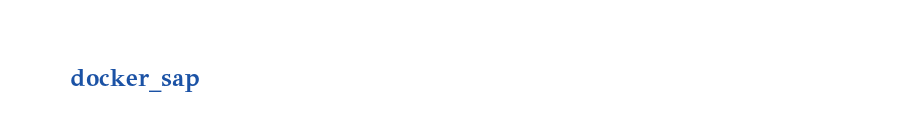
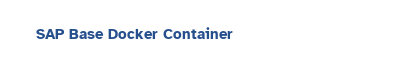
- docker_sap
+ SAP Base Docker Container

